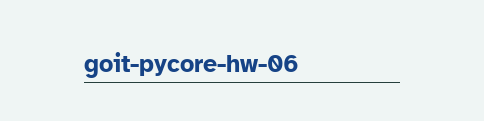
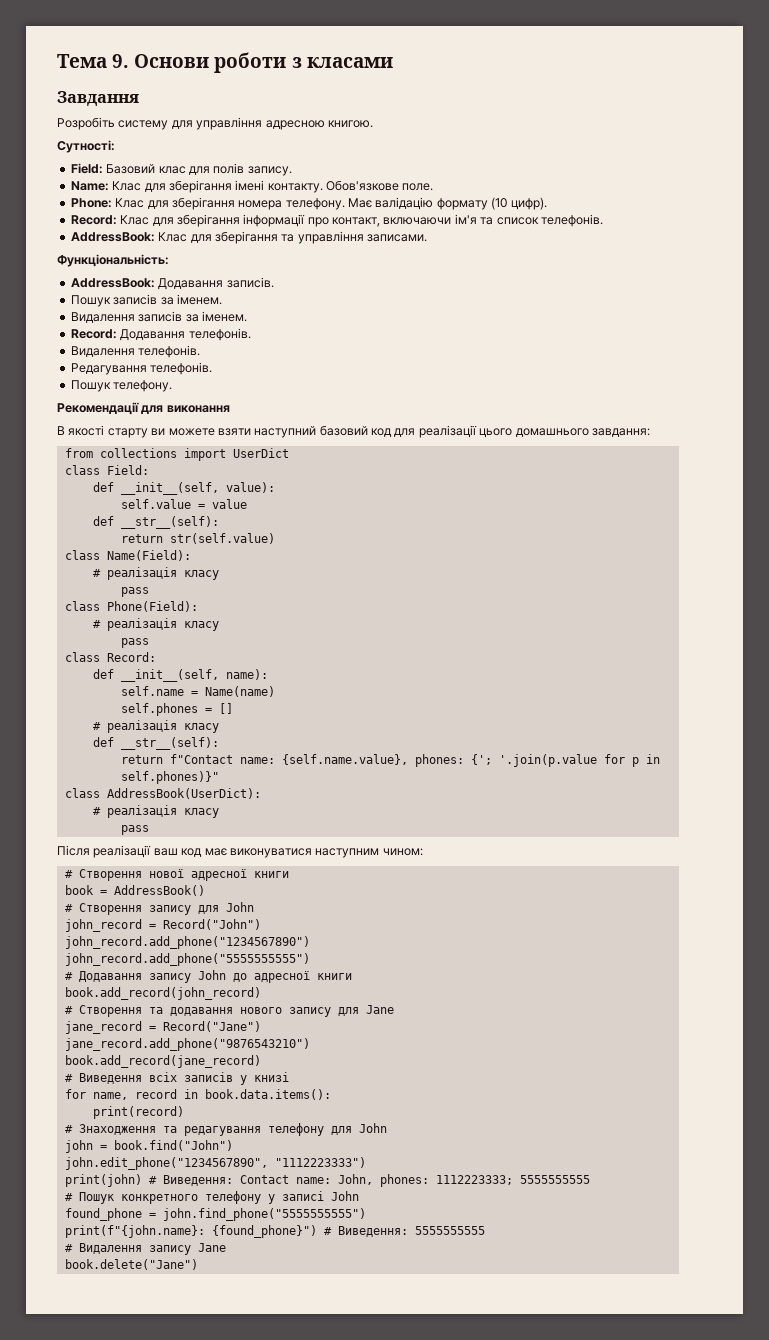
- goit-pycore-hw-06
+ Тема 9. Основи роботи з класами
+ Завдання
+ Розробіть систему для управління адресною книгою.
+ Сутності:
+ Field: Базовий клас для полів запису.
+ Name: Клас для зберігання імені контакту. Обов'язкове поле.
+ Phone: Клас для зберігання номера телефону. Має валідацію формату (10 цифр).
+ Record: Клас для зберігання інформації про контакт, включаючи ім'я та список телефонів.
+ AddressBook: Клас для зберігання та управління записами.
+ Функціональність:
+ AddressBook: Додавання записів.
+ Пошук записів за іменем.
+ Видалення записів за іменем.
+ Record: Додавання телефонів.
+ Видалення телефонів.
+ Редагування телефонів.
+ Пошук телефону.
+ Рекомендації для виконання
+ В якості старту ви можете взяти наступний базовий код для реалізації цього домашнього завдання:
+ from collections import UserDict
+ class Field:
+ def __init__(self, value):
+ self.value = value
+ def __str__(self):
+ return str(self.value)
+ class Name(Field):
+ # реалізація класу
+ pass
+ class Phone(Field):
+ # реалізація класу
+ pass
+ class Record:
+ def __init__(self, name):
+ self.name = Name(name)
+ self.phones = []
+ # реалізація класу
+ def __str__(self):
+ return f"Contact name: {self.name.value}, phones: {'; '.join(p.value for p in self.phones)}"
+ class AddressBook(UserDict):
+ # реалізація класу
+ pass
+ Після реалізації ваш код має виконуватися наступним чином:
+ # Створення нової адресної книги
+ book = AddressBook()
+ # Створення запису для John
+ john_record = Record("John")
+ john_record.add_phone("1234567890")
+ john_record.add_phone("5555555555")
+ # Додавання запису John до адресної книги
+ book.add_record(john_record)
+ # Створення та додавання нового запису для Jane
+ jane_record = Record("Jane")
+ jane_record.add_phone("9876543210")
+ book.add_record(jane_record)
+ # Виведення всіх записів у книзі
+ for name, record in book.data.items():
+ print(record)
+ # Знаходження та редагування телефону для John
+ john = book.find("John")
+ john.edit_phone("1234567890", "1112223333")
+ print(john) # Виведення: Contact name: John, phones: 1112223333; 5555555555
+ # Пошук конкретного телефону у записі John
+ found_phone = john.find_phone("5555555555")
+ print(f"{john.name}: {found_phone}") # Виведення: 5555555555
+ # Видалення запису Jane
+ book.delete("Jane")

